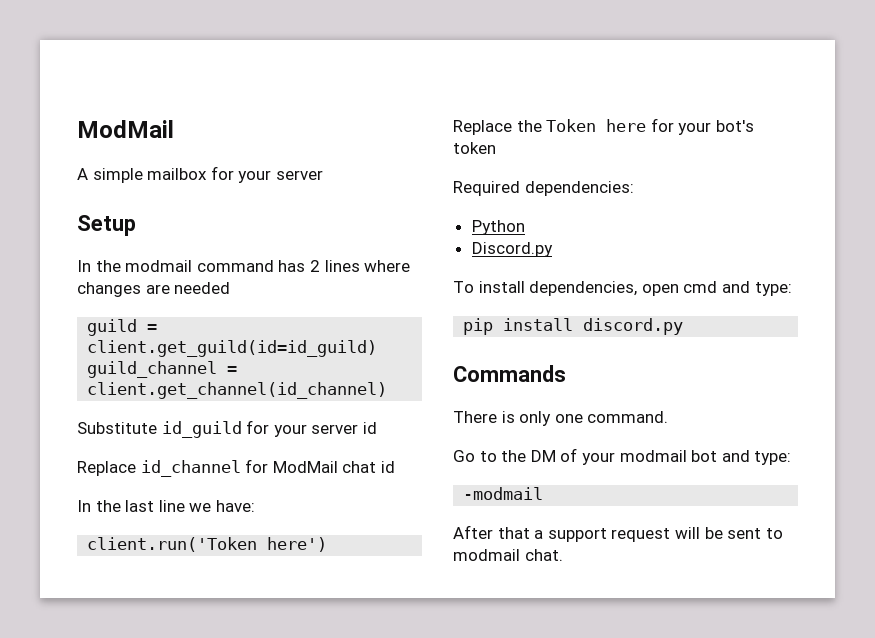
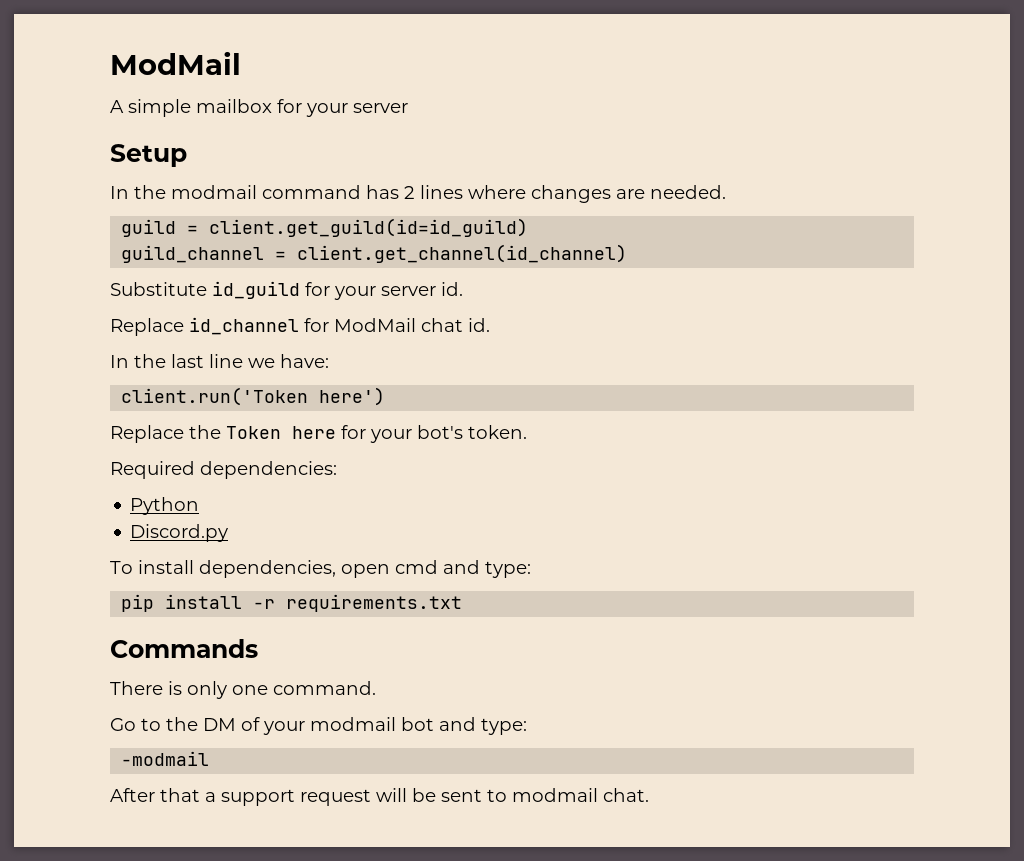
- In the modmail command has 2 lines where changes are needed
+ In the modmail command has 2 lines where changes are needed.
- Substitute id_guild for your server id
+ Substitute id_guild for your server id.
- Replace id_channel for ModMail chat id
+ Replace id_channel for ModMail chat id.
- Replace the Token here for your bot's token
+ Replace the Token here for your bot's token.
- pip install discord.py
+ pip install -r requirements.txt

